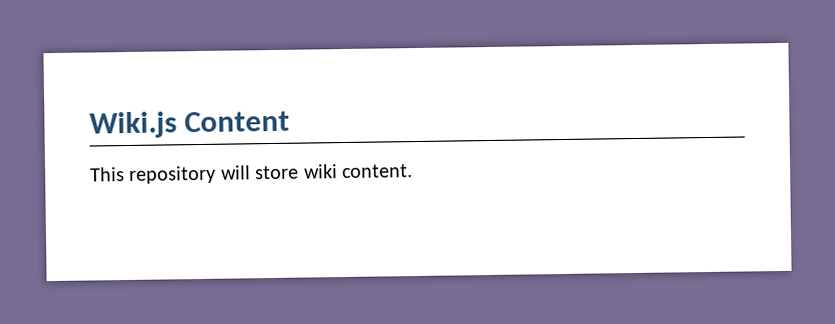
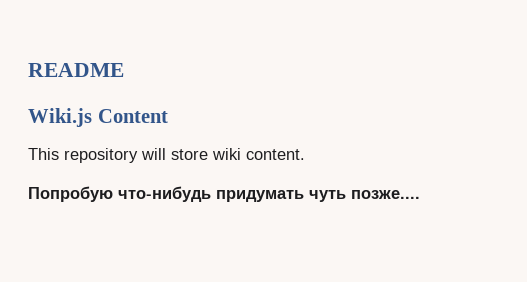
+ README
+ Попробую что-нибудь придумать чуть позже....

